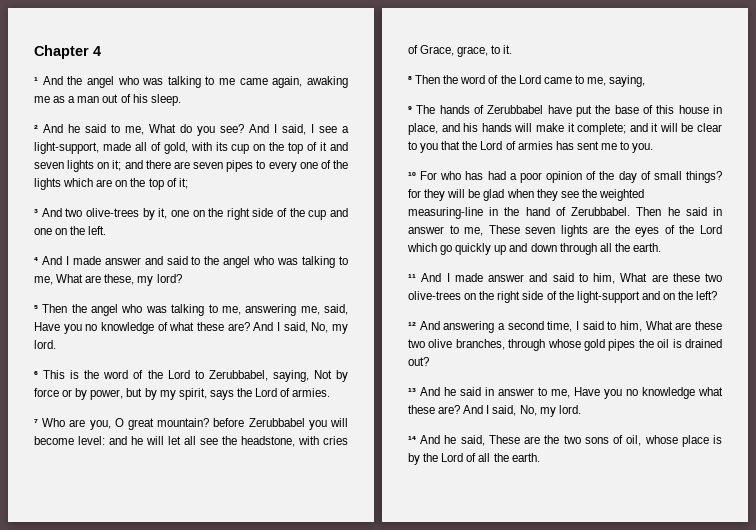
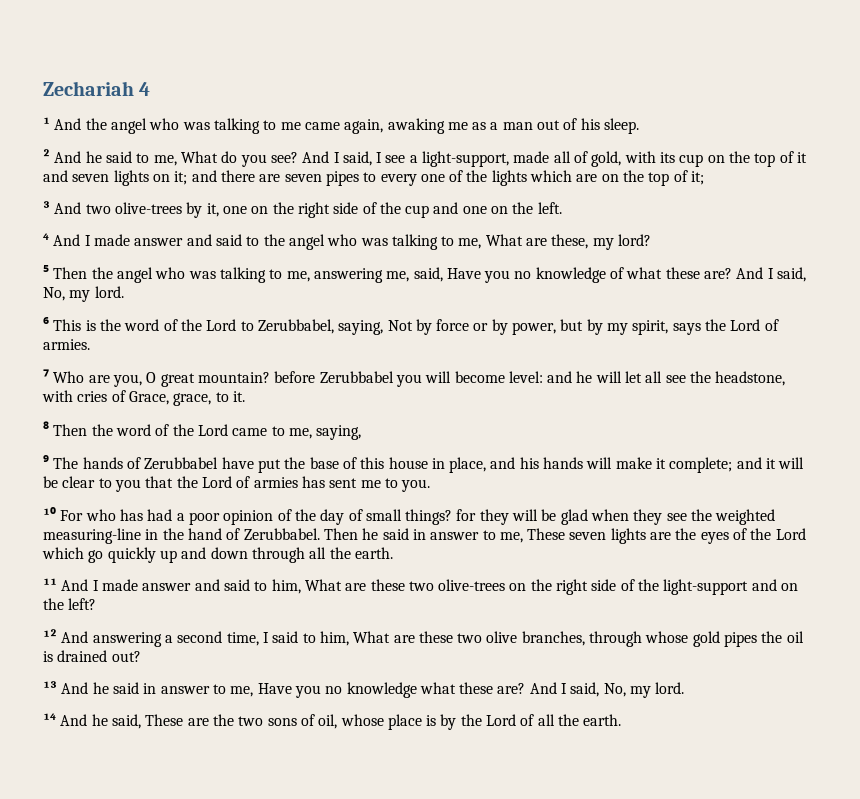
- Chapter 4
+ Zechariah 4

